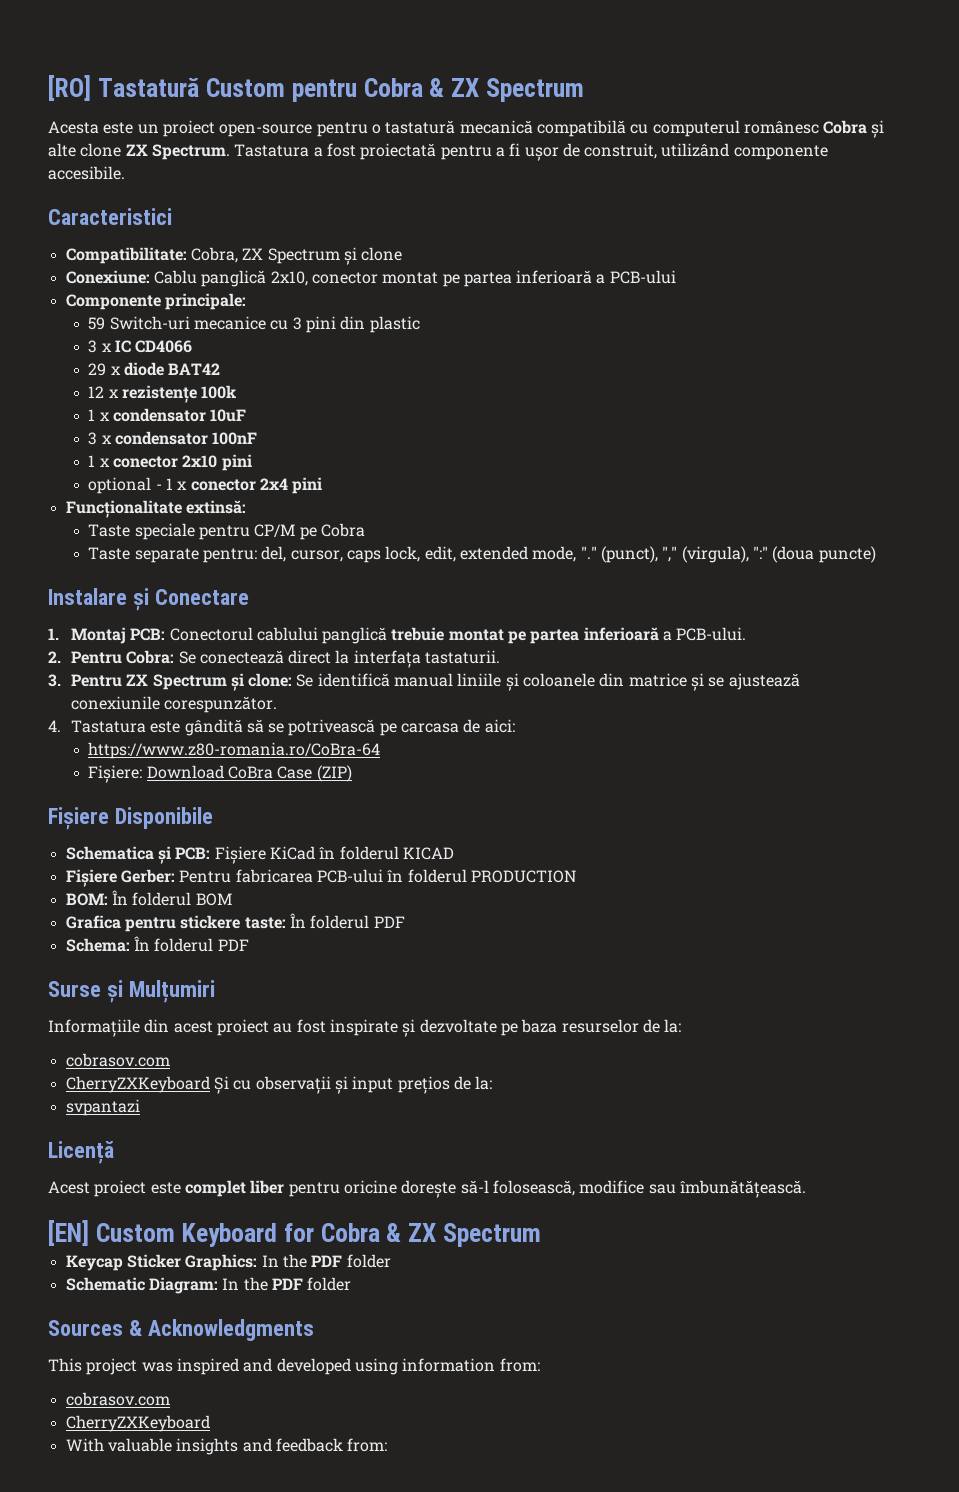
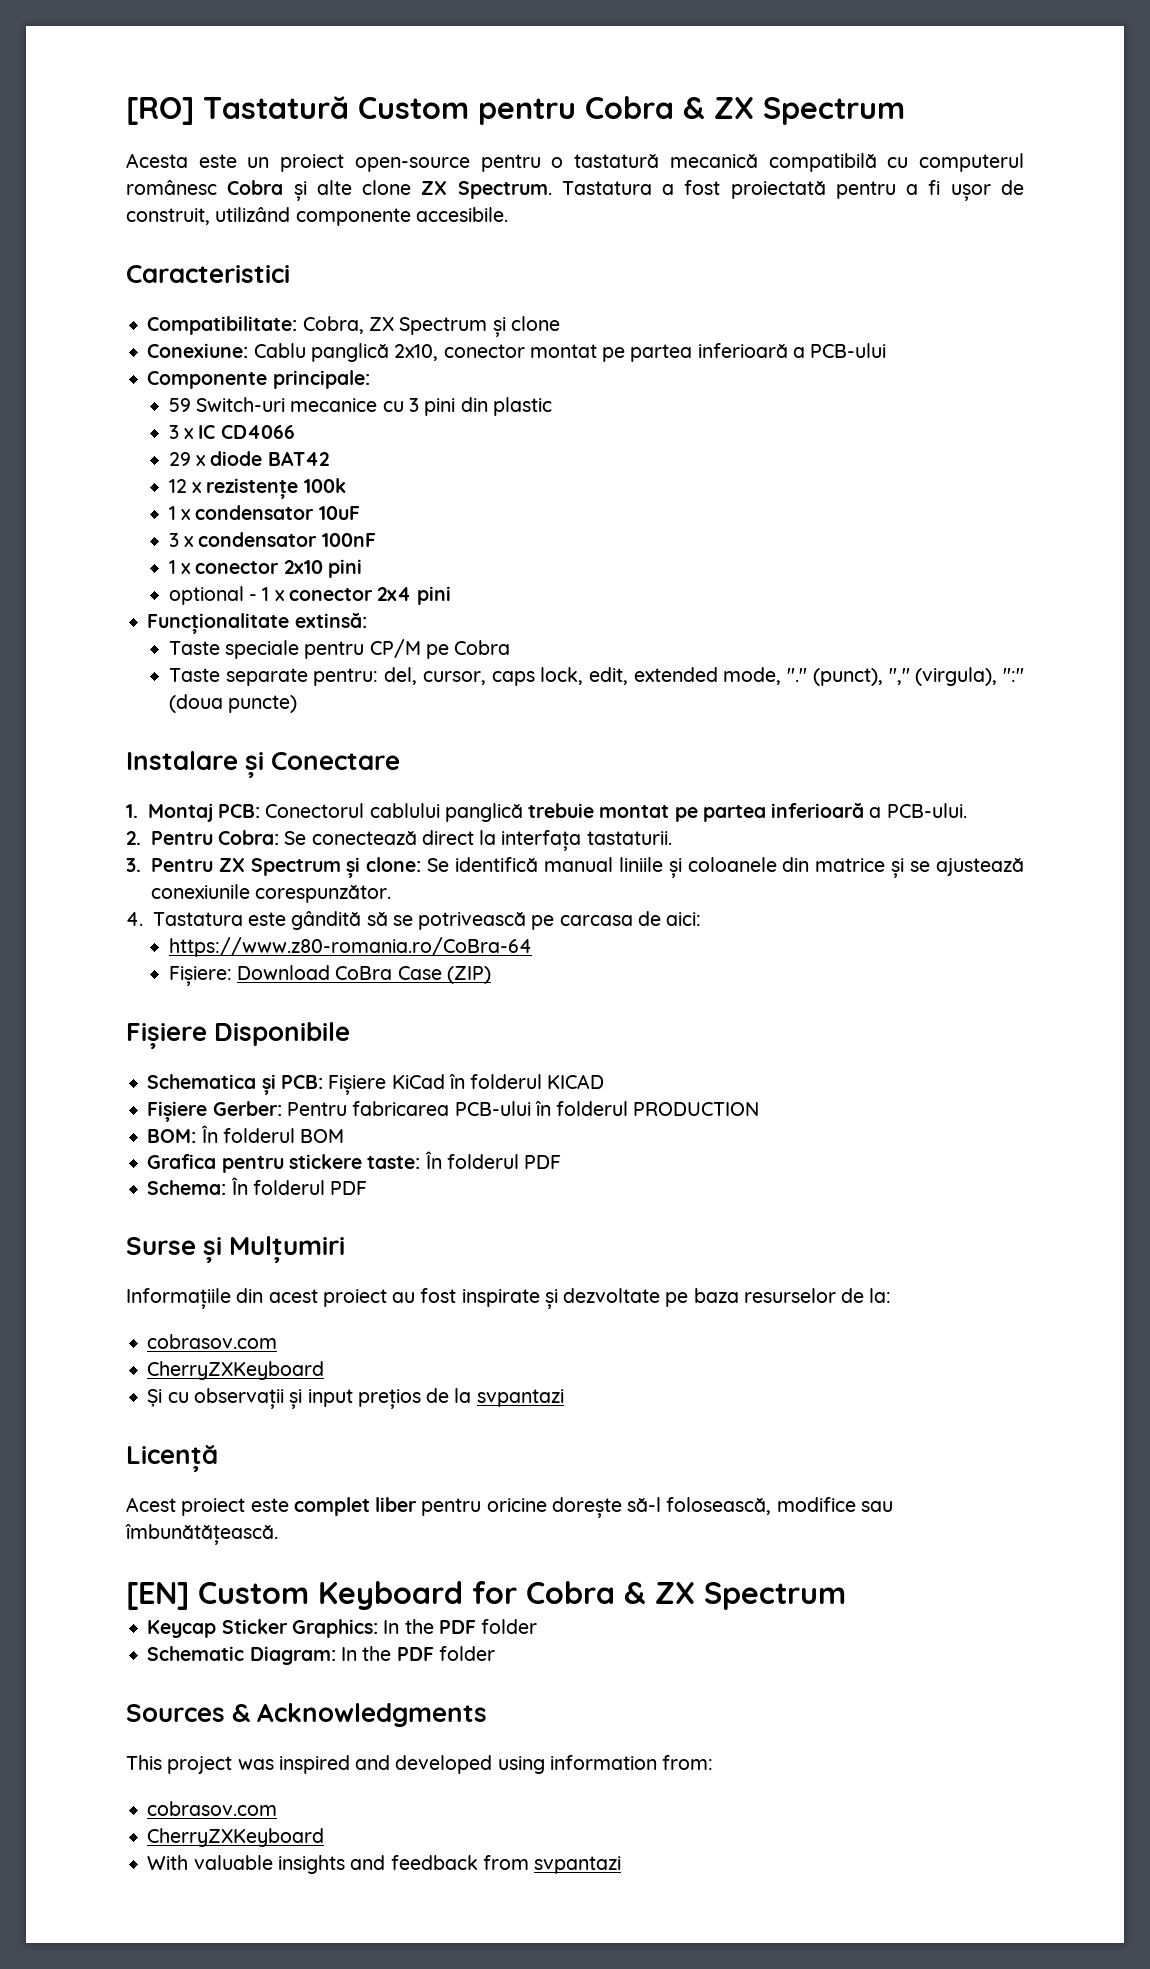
  Informațiile din acest proiect au fost inspirate și dezvoltate pe baza resurselor de la:
  cobrasov.com
- CherryZXKeyboard Și cu observații și input prețios de la:
- svpantazi
+ CherryZXKeyboard
+ Și cu observații și input prețios de la svpantazi
- With valuable insights and feedback from:
+ With valuable insights and feedback from svpantazi

